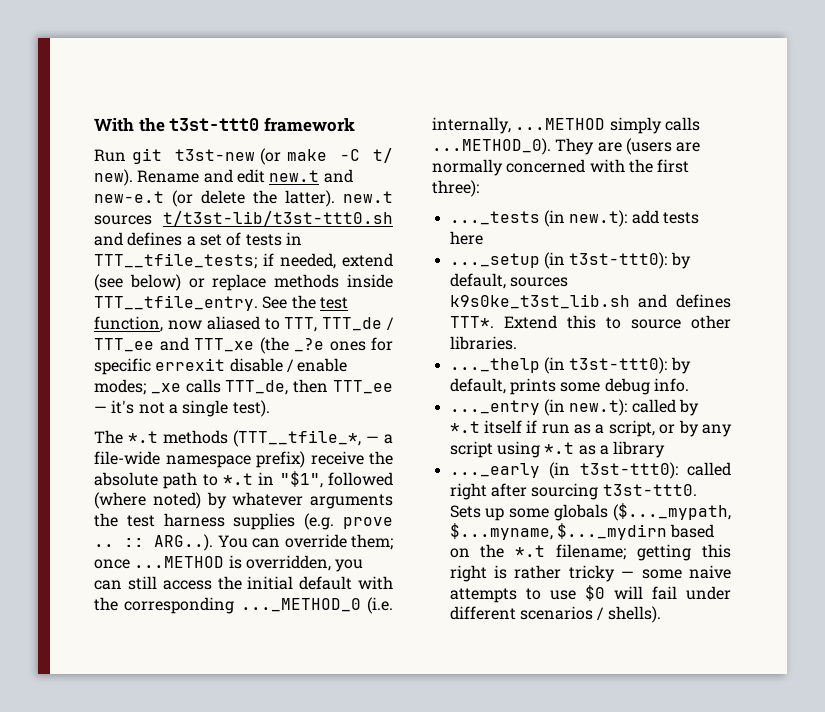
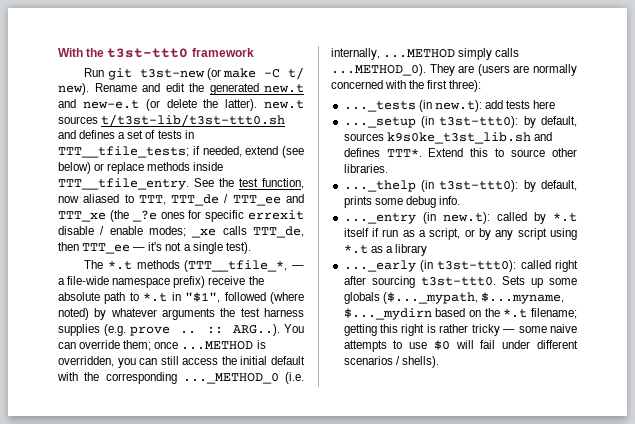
- Rename and edit new.t and new-e.t (or delete the latter). new.t sources t/t3st-lib/t3st-ttt0.sh and defines a set of tests in TTT__tfile_tests; if needed, extend (see below) or replace methods inside TTT__tfile_entry.
+ Rename and edit the generated new.t and new-e.t (or delete the latter). new.t sources t/t3st-lib/t3st-ttt0.sh and defines a set of tests in TTT__tfile_tests; if needed, extend (see below) or replace methods inside TTT__tfile_entry.

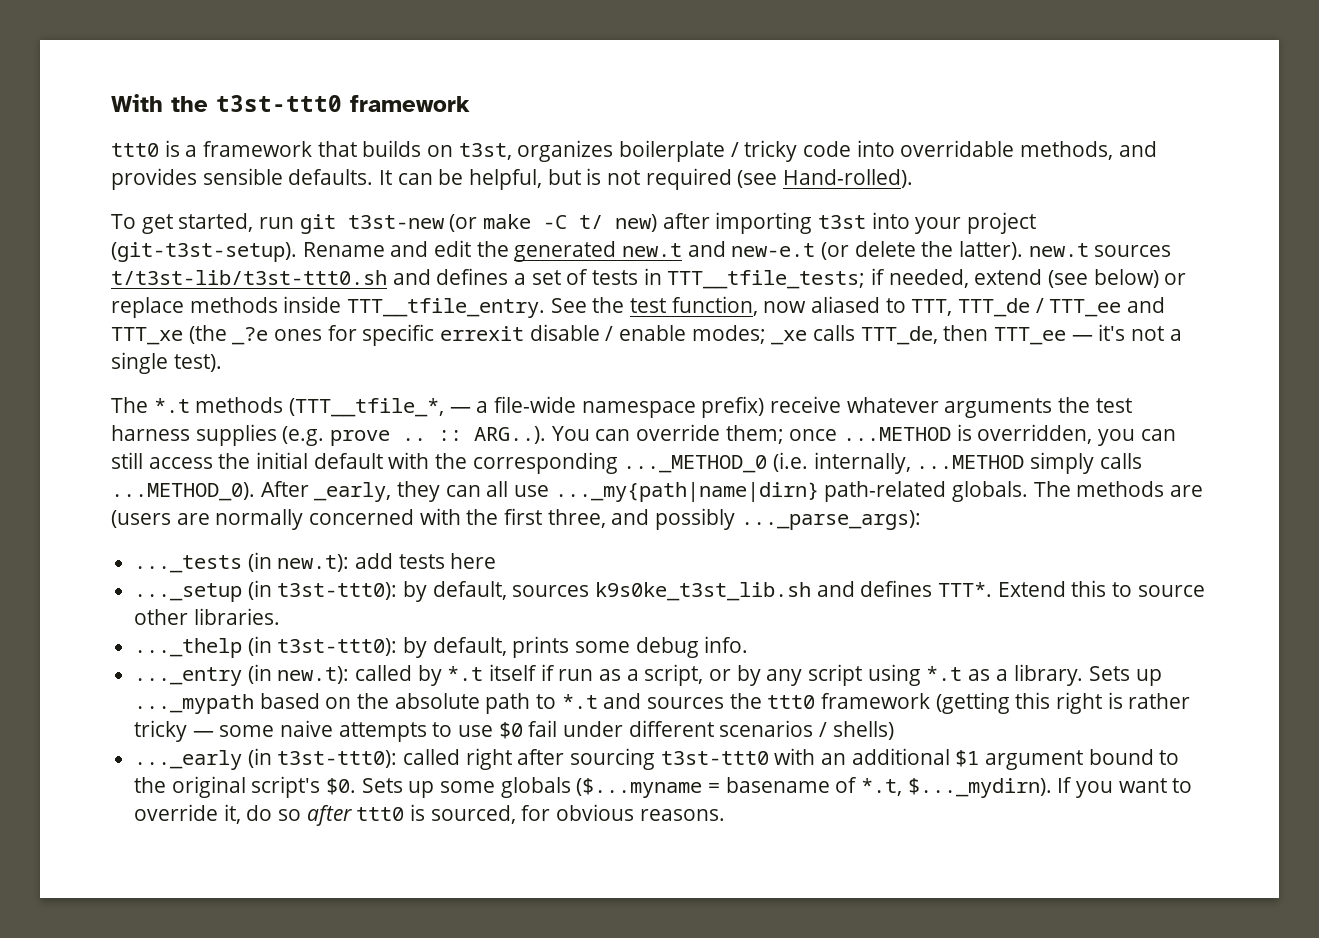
- Run git t3st-new (or make -C t/ new).
+ ttt0 is a framework that builds on t3st, organizes boilerplate / tricky code into overridable methods, and provides sensible defaults. It can be helpful, but is not required (see Hand-rolled).
+ To get started, run git t3st-new (or make -C t/ new) after importing t3st into your project (git-t3st-setup).
- The *.t methods (TTT__tfile_*, — a file-wide namespace prefix) receive the absolute path to *.t in "$1", followed (where noted) by whatever arguments the test harness supplies (e.g. prove .. :: ARG..). You can override them; once ...METHOD is overridden, you can still access the initial default with the corresponding ..._METHOD_0 (i.e. internally, ...METHOD simply calls ...METHOD_0). They are (users are normally concerned with the first three):
+ The *.t methods (TTT__tfile_*, — a file-wide namespace prefix) receive whatever arguments the test harness supplies (e.g. prove .. :: ARG..). You can override them; once ...METHOD is overridden, you can still access the initial default with the corresponding ..._METHOD_0 (i.e. internally, ...METHOD simply calls ...METHOD_0). After _early, they can all use ..._my{path|name|dirn} path-related globals. The methods are (users are normally concerned with the first three, and possibly ..._parse_args):
- ..._entry (in new.t): called by *.t itself if run as a script, or by any script using *.t as a library
- ..._early (in t3st-ttt0): called right after sourcing t3st-ttt0. Sets up some globals ($..._mypath, $...myname, $..._mydirn based on the *.t filename; getting this right is rather tricky — some naive attempts to use $0 will fail under different scenarios / shells).
+ ..._entry (in new.t): called by *.t itself if run as a script, or by any script using *.t as a library. Sets up ..._mypath based on the absolute path to *.t and sources the ttt0 framework (getting this right is rather tricky — some naive attempts to use $0 fail under different scenarios / shells)
+ ..._early (in t3st-ttt0): called right after sourcing t3st-ttt0 with an additional $1 argument bound to the original script's $0. Sets up some globals ($...myname = basename of *.t, $..._mydirn). If you want to override it, do so after ttt0 is sourced, for obvious reasons.

